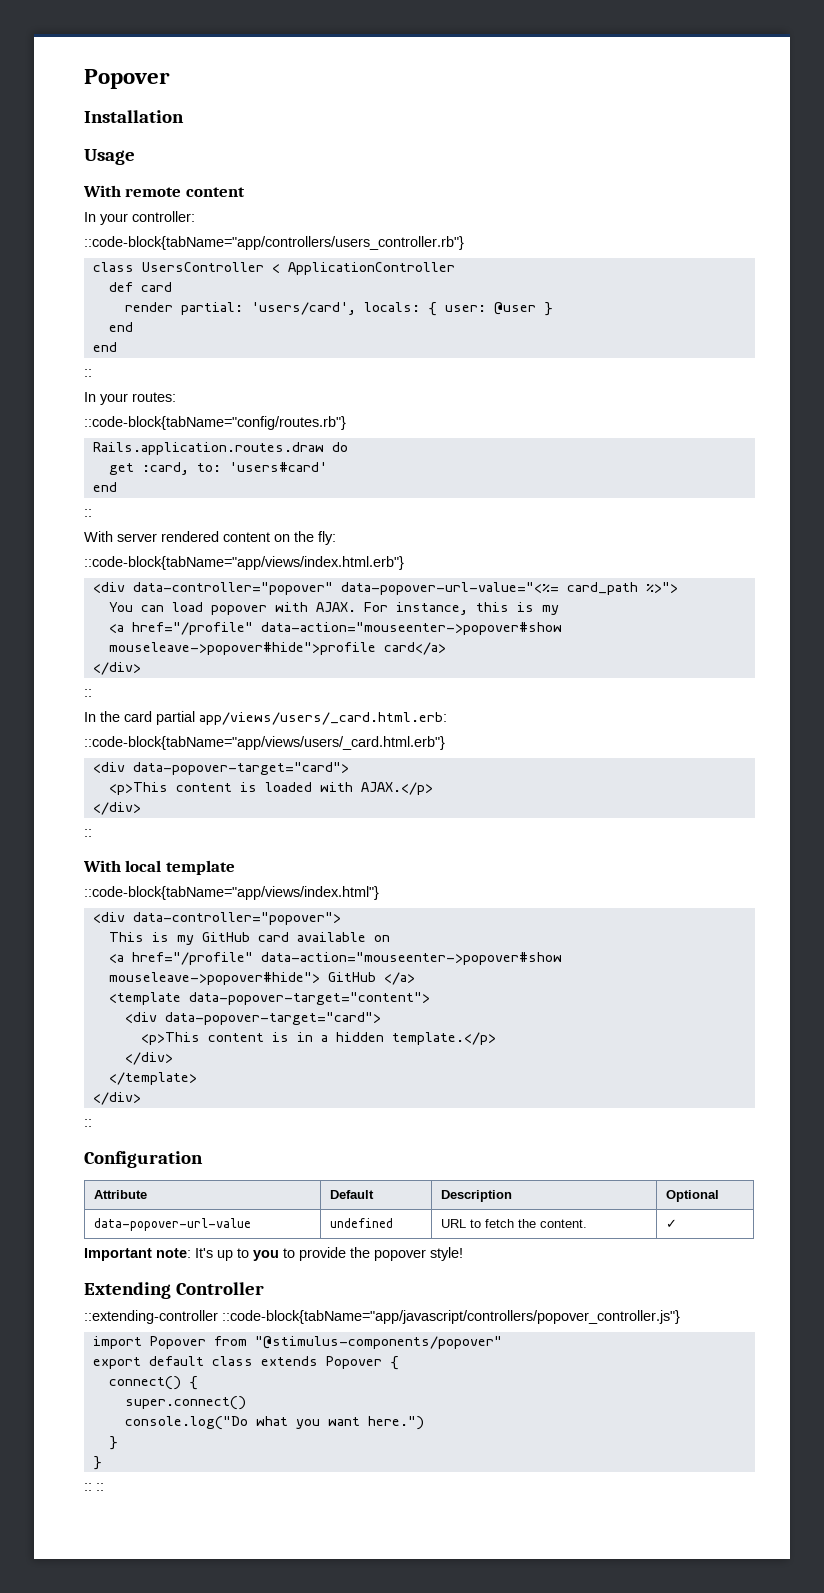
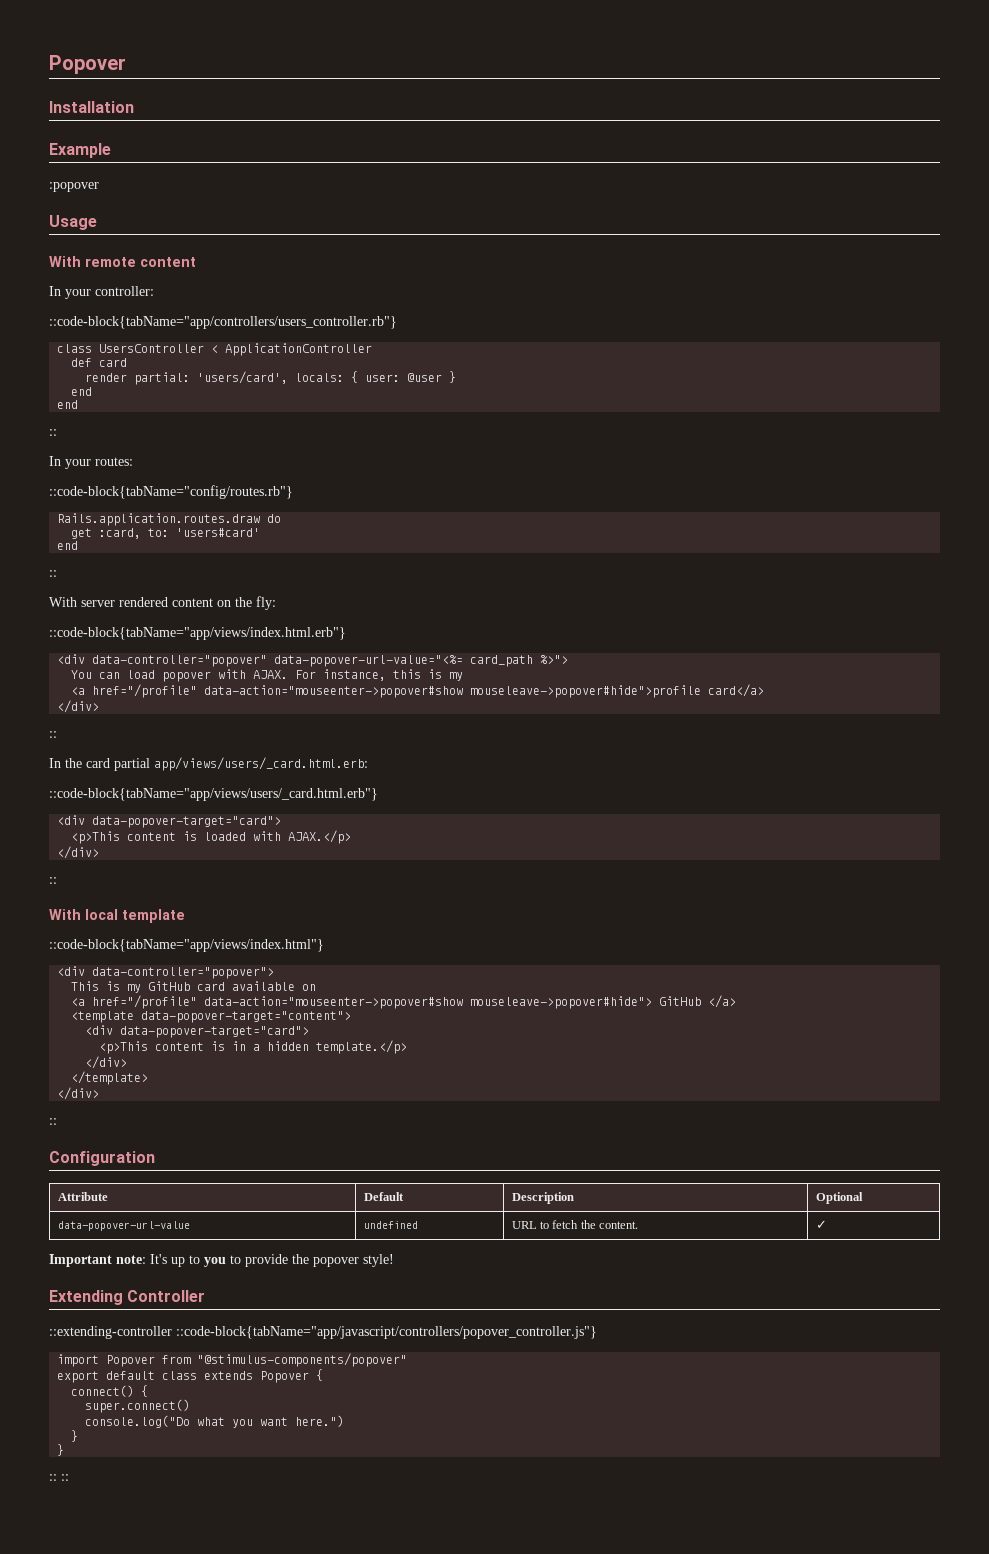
+ Example
+ :popover

